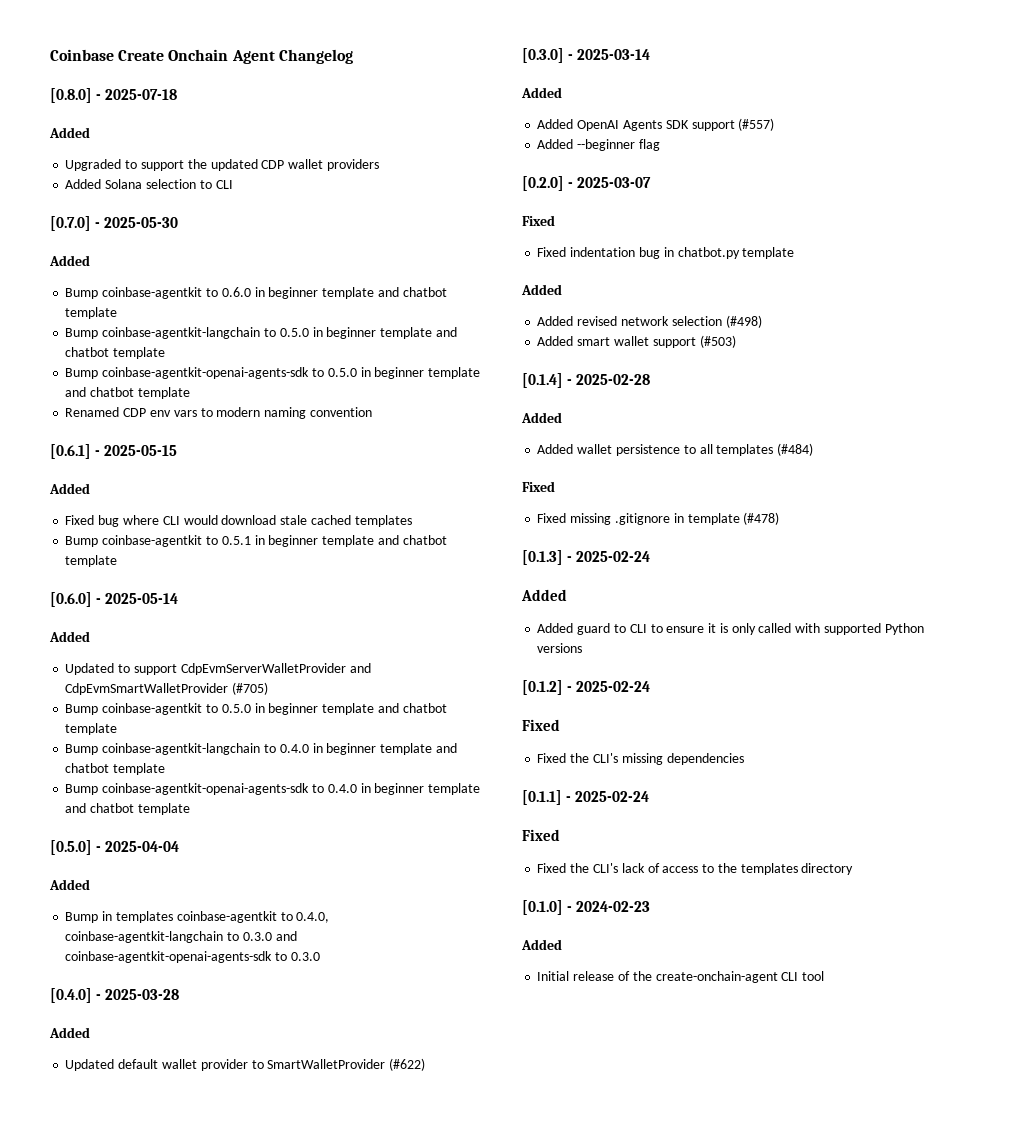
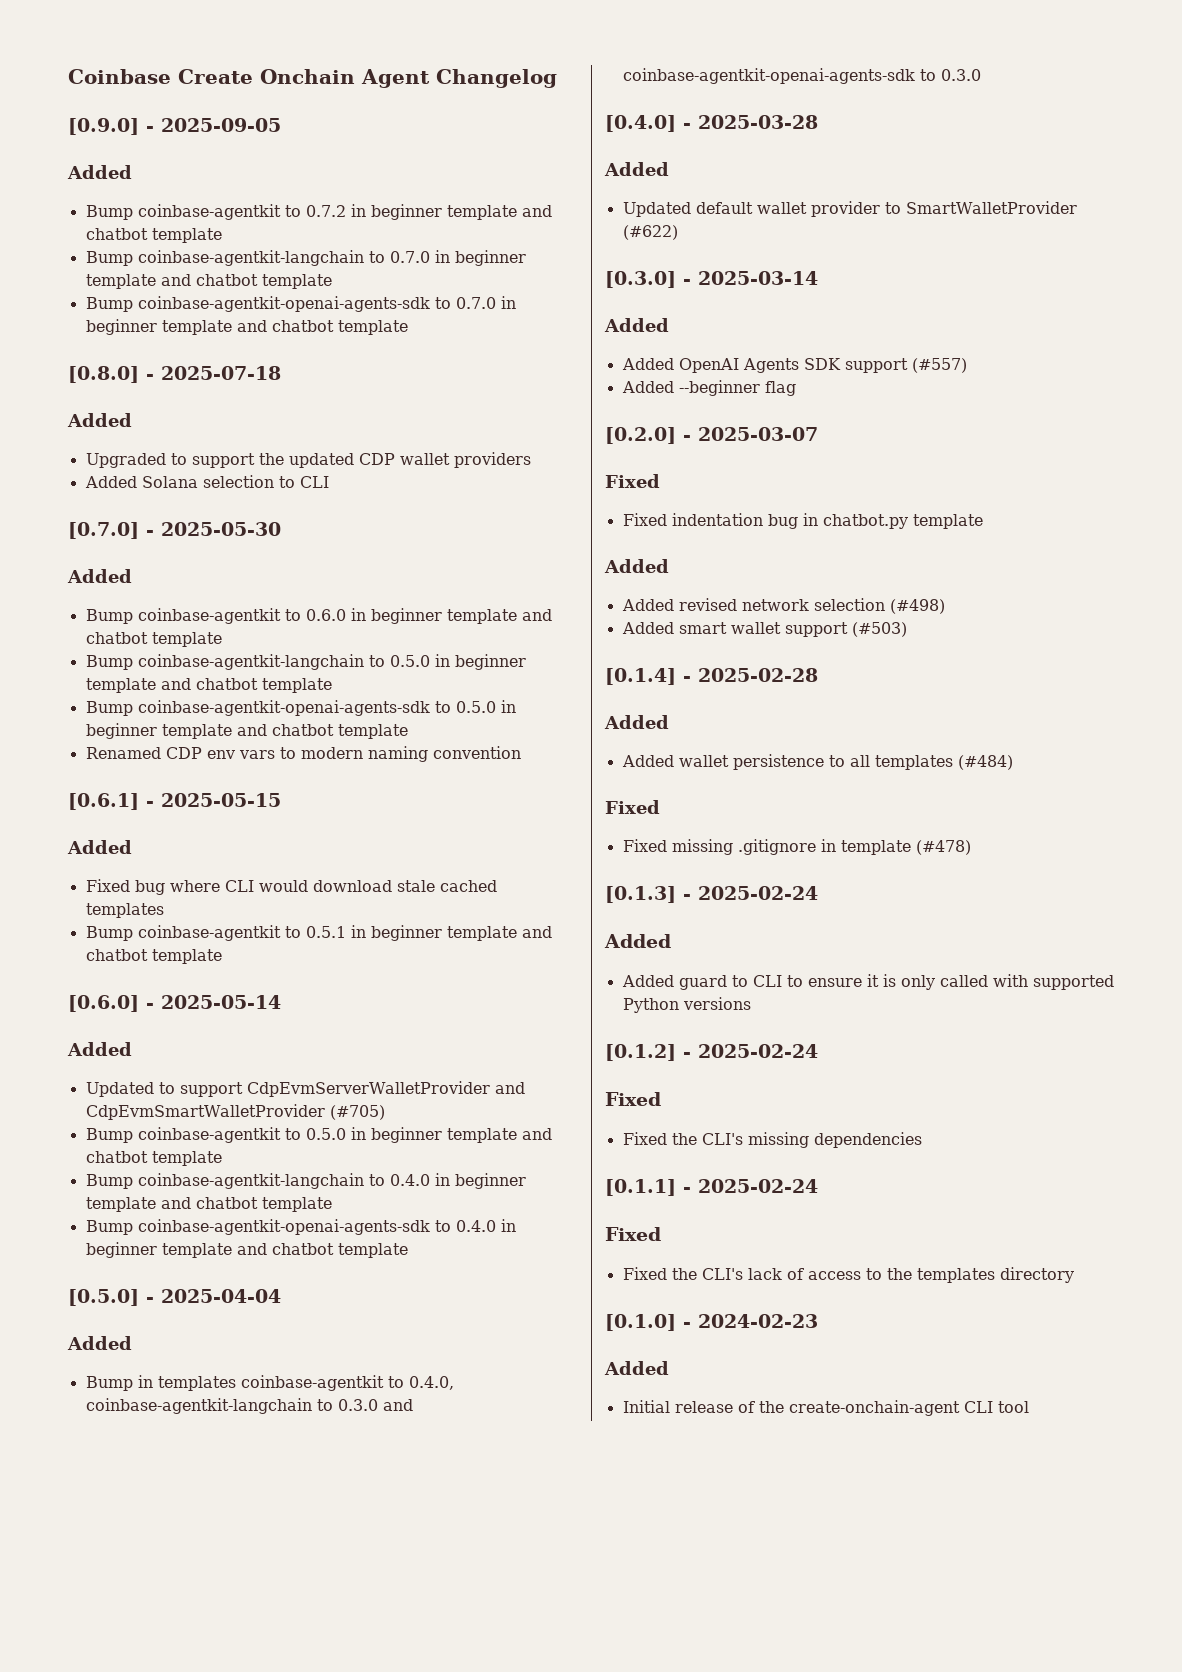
+ [0.9.0] - 2025-09-05
+ Added
+ Bump coinbase-agentkit to 0.7.2 in beginner template and chatbot template
+ Bump coinbase-agentkit-langchain to 0.7.0 in beginner template and chatbot template
+ Bump coinbase-agentkit-openai-agents-sdk to 0.7.0 in beginner template and chatbot template

